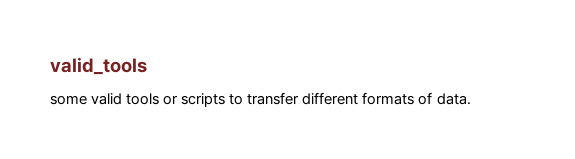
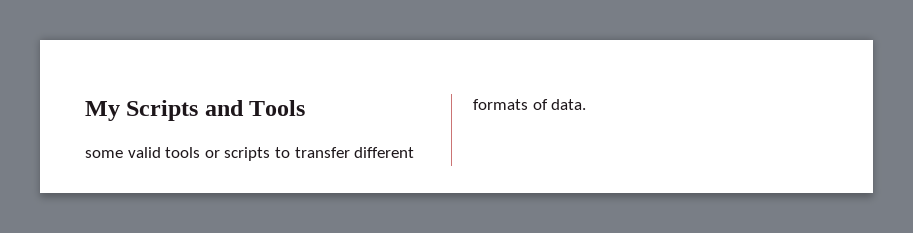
- valid_tools
+ My Scripts and Tools

